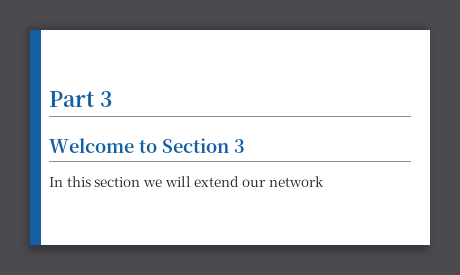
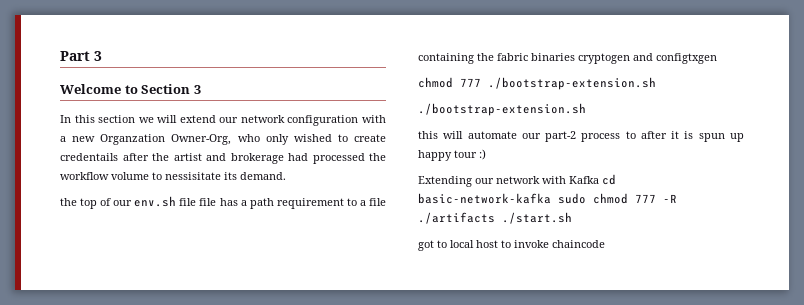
- In this section we will extend our network
+ In this section we will extend our network configuration with a new Organzation Owner-Org, who only wished to create credentails after the artist and brokerage had processed the workflow volume to nessisitate its demand.
+ the top of our env.sh file file has a path requirement to a file containing the fabric binaries cryptogen and configtxgen
+ chmod 777 ./bootstrap-extension.sh
+ ./bootstrap-extension.sh
+ this will automate our part-2 process to after it is spun up happy tour :)
+ Extending our network with Kafka cd basic-network-kafka sudo chmod 777 -R ./artifacts ./start.sh
+ got to local host to invoke chaincode

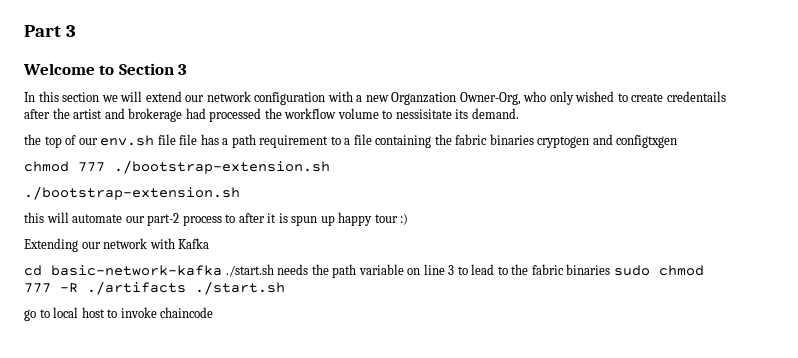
- Extending our network with Kafka cd basic-network-kafka sudo chmod 777 -R ./artifacts ./start.sh
+ Extending our network with Kafka
+ cd basic-network-kafka ./start.sh needs the path variable on line 3 to lead to the fabric binaries sudo chmod 777 -R ./artifacts ./start.sh
- got to local host to invoke chaincode
+ go to local host to invoke chaincode

